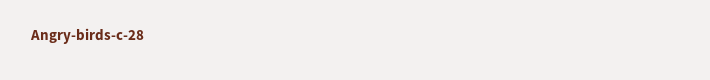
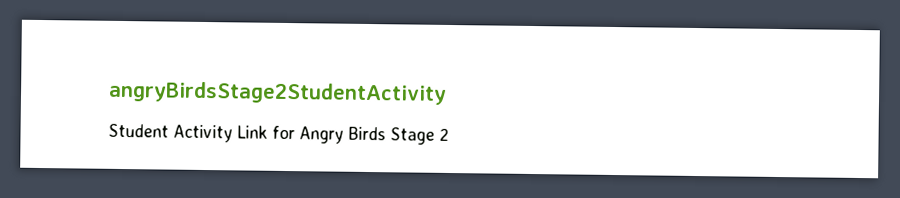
- Angry-birds-c-28
+ angryBirdsStage2StudentActivity
+ Student Activity Link for Angry Birds Stage 2

